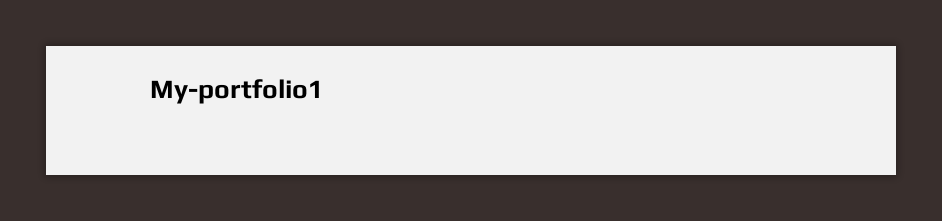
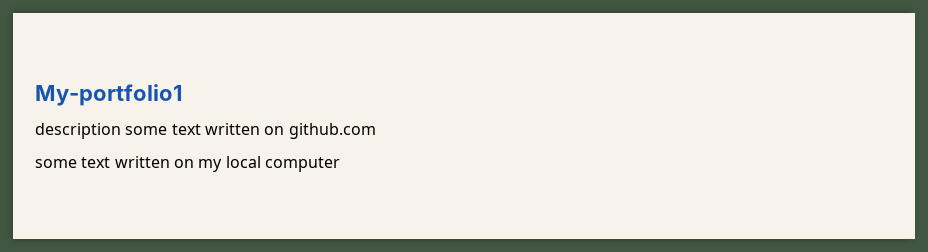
+ description some text written on github.com
+ some text written on my local computer

